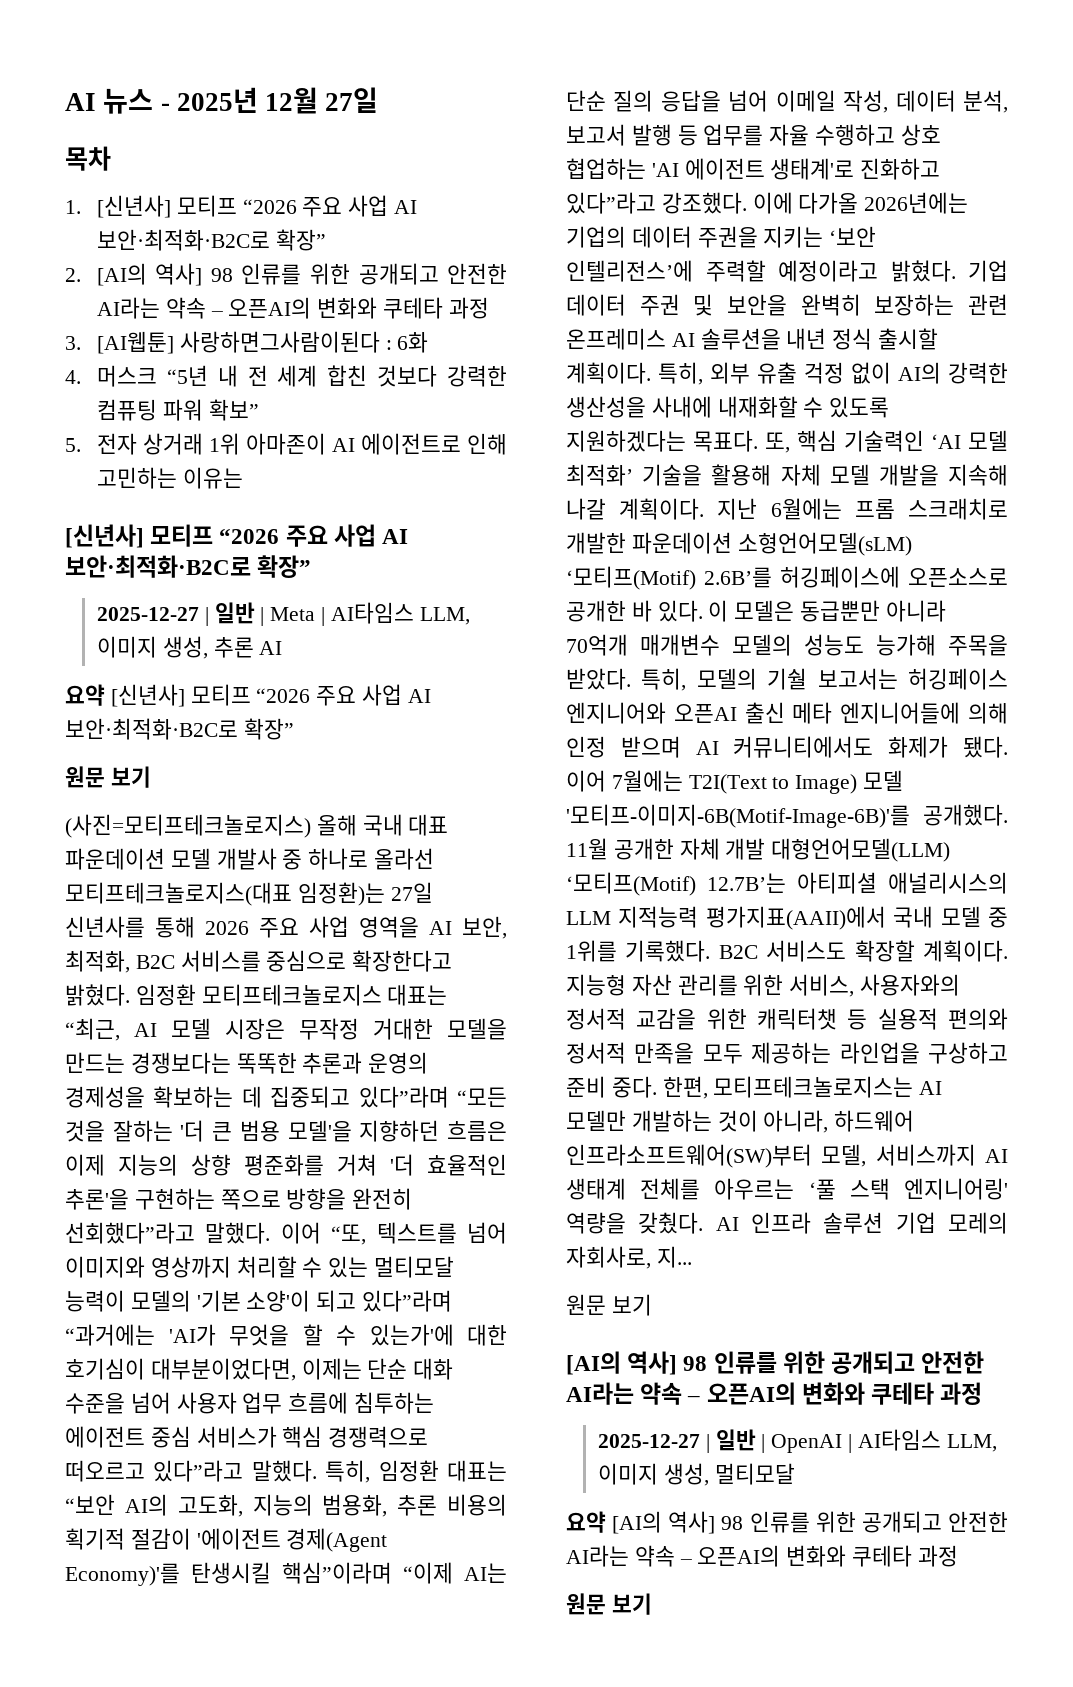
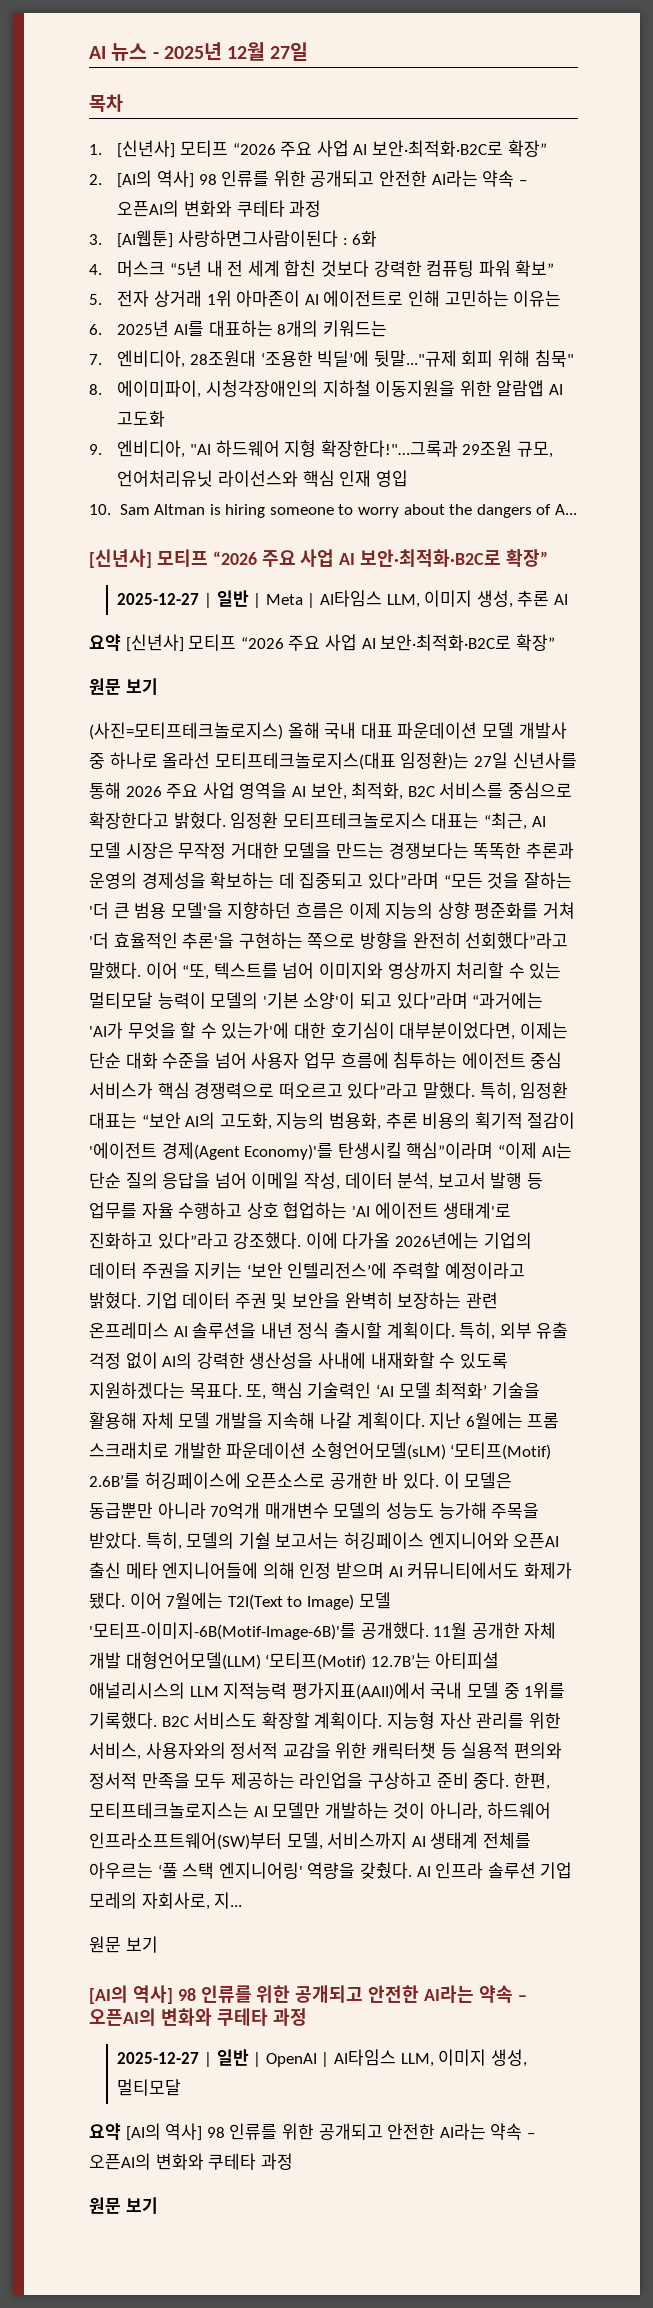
+ 6. 2025년 AI를 대표하는 8개의 키워드는
+ 7. 엔비디아, 28조원대 ‘조용한 빅딜’에 뒷말..."규제 회피 위해 침묵"
+ 8. 에이미파이, 시청각장애인의 지하철 이동지원을 위한 알람앱 AI 고도화
+ 9. 엔비디아, "AI 하드웨어 지형 확장한다!"…그록과 29조원 규모, 언어처리유닛 라이선스와 핵심 인재 영입
+ 10. Sam Altman is hiring someone to worry about the dangers of A...

